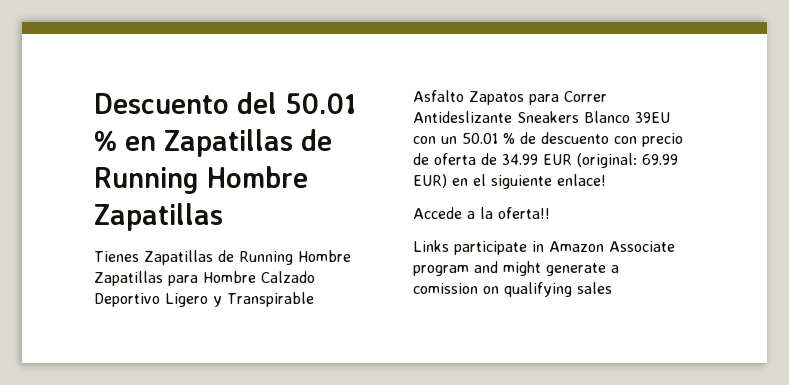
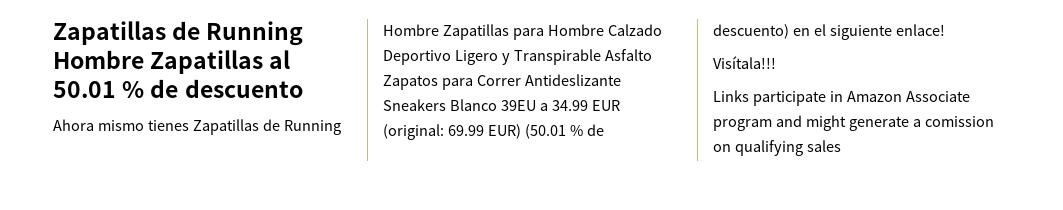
- Descuento del 50.01 % en Zapatillas de Running Hombre Zapatillas
- Tienes Zapatillas de Running Hombre Zapatillas para Hombre Calzado Deportivo Ligero y Transpirable Asfalto Zapatos para Correr Antideslizante Sneakers Blanco 39EU con un 50.01 % de descuento con precio de oferta de 34.99 EUR (original: 69.99 EUR) en el siguiente enlace!
+ Zapatillas de Running Hombre Zapatillas al 50.01 % de descuento
+ Ahora mismo tienes Zapatillas de Running Hombre Zapatillas para Hombre Calzado Deportivo Ligero y Transpirable Asfalto Zapatos para Correr Antideslizante Sneakers Blanco 39EU a 34.99 EUR (original: 69.99 EUR) (50.01 % de descuento) en el siguiente enlace!
- Accede a la oferta!!
+ Visítala!!!

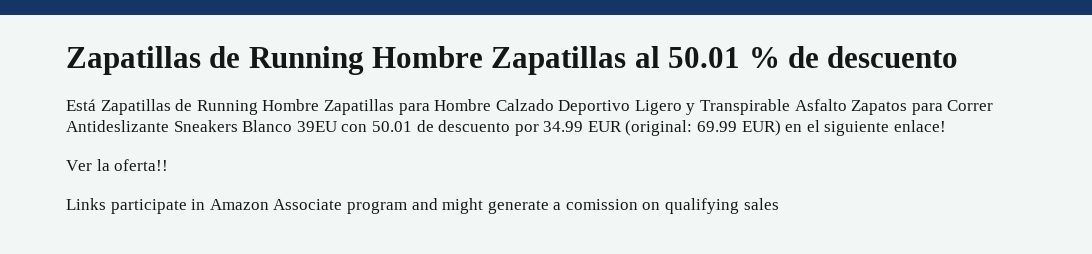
- Ahora mismo tienes Zapatillas de Running Hombre Zapatillas para Hombre Calzado Deportivo Ligero y Transpirable Asfalto Zapatos para Correr Antideslizante Sneakers Blanco 39EU a 34.99 EUR (original: 69.99 EUR) (50.01 % de descuento) en el siguiente enlace!
+ Está Zapatillas de Running Hombre Zapatillas para Hombre Calzado Deportivo Ligero y Transpirable Asfalto Zapatos para Correr Antideslizante Sneakers Blanco 39EU con 50.01 de descuento por 34.99 EUR (original: 69.99 EUR) en el siguiente enlace!
- Visítala!!!
+ Ver la oferta!!

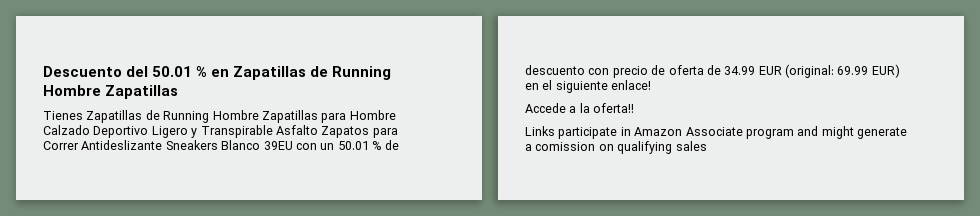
- Zapatillas de Running Hombre Zapatillas al 50.01 % de descuento
- Está Zapatillas de Running Hombre Zapatillas para Hombre Calzado Deportivo Ligero y Transpirable Asfalto Zapatos para Correr Antideslizante Sneakers Blanco 39EU con 50.01 de descuento por 34.99 EUR (original: 69.99 EUR) en el siguiente enlace!
+ Descuento del 50.01 % en Zapatillas de Running Hombre Zapatillas
+ Tienes Zapatillas de Running Hombre Zapatillas para Hombre Calzado Deportivo Ligero y Transpirable Asfalto Zapatos para Correr Antideslizante Sneakers Blanco 39EU con un 50.01 % de descuento con precio de oferta de 34.99 EUR (original: 69.99 EUR) en el siguiente enlace!
- Ver la oferta!!
+ Accede a la oferta!!

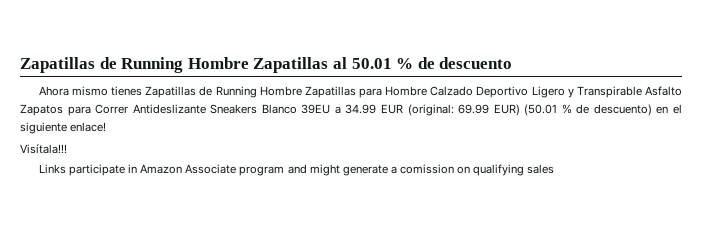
- Descuento del 50.01 % en Zapatillas de Running Hombre Zapatillas
- Tienes Zapatillas de Running Hombre Zapatillas para Hombre Calzado Deportivo Ligero y Transpirable Asfalto Zapatos para Correr Antideslizante Sneakers Blanco 39EU con un 50.01 % de descuento con precio de oferta de 34.99 EUR (original: 69.99 EUR) en el siguiente enlace!
+ Zapatillas de Running Hombre Zapatillas al 50.01 % de descuento
+ Ahora mismo tienes Zapatillas de Running Hombre Zapatillas para Hombre Calzado Deportivo Ligero y Transpirable Asfalto Zapatos para Correr Antideslizante Sneakers Blanco 39EU a 34.99 EUR (original: 69.99 EUR) (50.01 % de descuento) en el siguiente enlace!
- Accede a la oferta!!
+ Visítala!!!

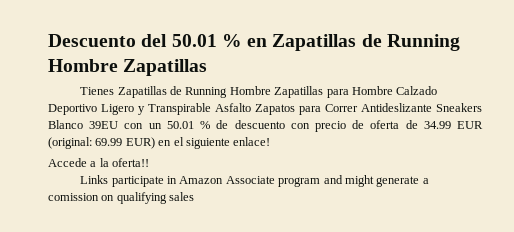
- Zapatillas de Running Hombre Zapatillas al 50.01 % de descuento
- Ahora mismo tienes Zapatillas de Running Hombre Zapatillas para Hombre Calzado Deportivo Ligero y Transpirable Asfalto Zapatos para Correr Antideslizante Sneakers Blanco 39EU a 34.99 EUR (original: 69.99 EUR) (50.01 % de descuento) en el siguiente enlace!
+ Descuento del 50.01 % en Zapatillas de Running Hombre Zapatillas
+ Tienes Zapatillas de Running Hombre Zapatillas para Hombre Calzado Deportivo Ligero y Transpirable Asfalto Zapatos para Correr Antideslizante Sneakers Blanco 39EU con un 50.01 % de descuento con precio de oferta de 34.99 EUR (original: 69.99 EUR) en el siguiente enlace!
- Visítala!!!
+ Accede a la oferta!!

